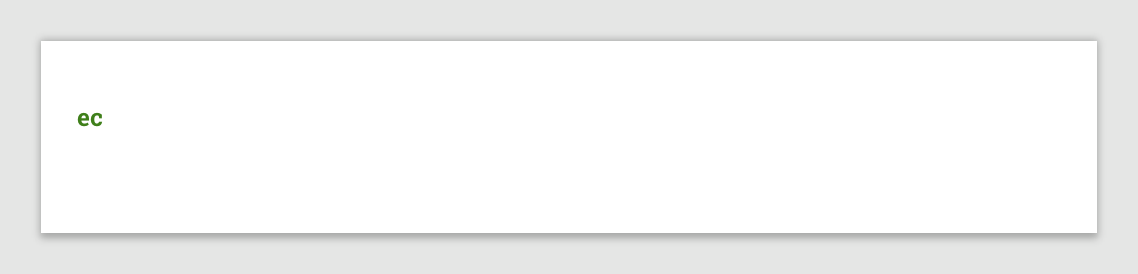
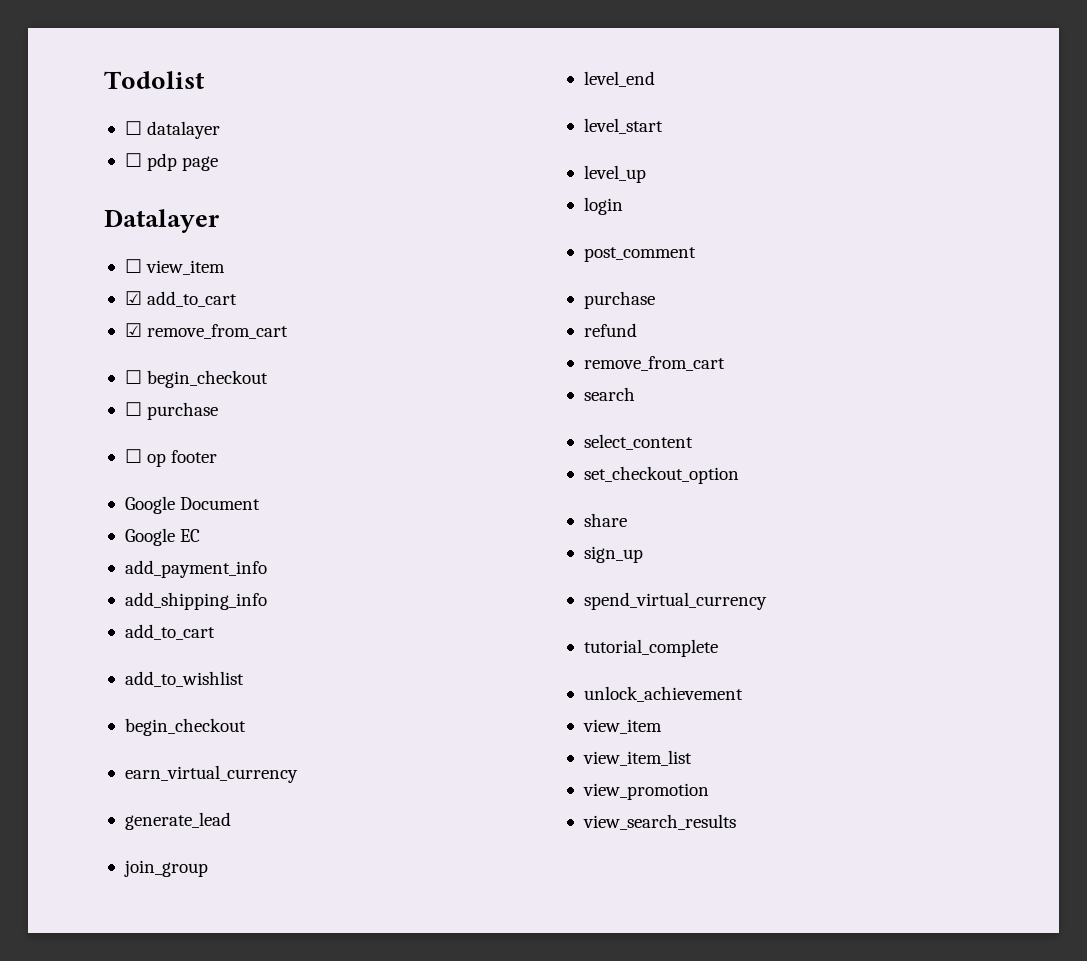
- ec
+ Todolist
+ ☐ datalayer
+ ☐ pdp page
+ Datalayer
+ ☐ view_item
+ ☑ add_to_cart
+ ☑ remove_from_cart
+ ☐ begin_checkout
+ ☐ purchase
+ ☐ op footer
+ Google Document
+ Google EC
+ add_payment_info
+ add_shipping_info
+ add_to_cart
+ add_to_wishlist
+ begin_checkout
+ earn_virtual_currency
+ generate_lead
+ join_group
+ level_end
+ level_start
+ level_up
+ login
+ post_comment
+ purchase
+ refund
+ remove_from_cart
+ search
+ select_content
+ set_checkout_option
+ share
+ sign_up
+ spend_virtual_currency
+ tutorial_complete
+ unlock_achievement
+ view_item
+ view_item_list
+ view_promotion
+ view_search_results

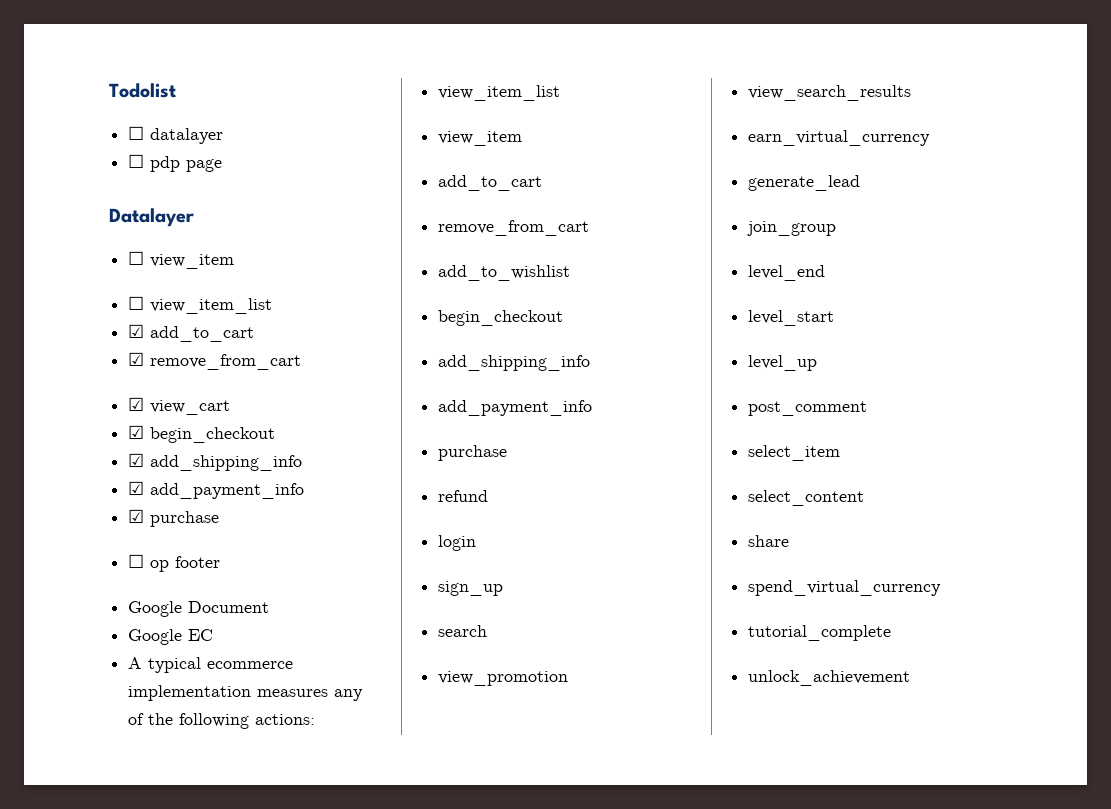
+ ☐ view_item_list
- ☐ begin_checkout
- ☐ purchase
+ ☑ view_cart
+ ☑ begin_checkout
+ ☑ add_shipping_info
+ ☑ add_payment_info
+ ☑ purchase
- add_payment_info
- add_shipping_info
+ A typical ecommerce implementation measures any of the following actions:
+ view_item_list
+ view_item
  add_to_cart
+ remove_from_cart
  add_to_wishlist
  begin_checkout
+ add_shipping_info
+ add_payment_info
+ purchase
+ refund
+ login
+ sign_up
+ search
+ view_promotion
+ view_search_results
- login
  post_comment
- purchase
- refund
- remove_from_cart
- search
+ select_item
- set_checkout_option
- sign_up
  unlock_achievement
- view_item
- view_item_list
- view_promotion
- view_search_results

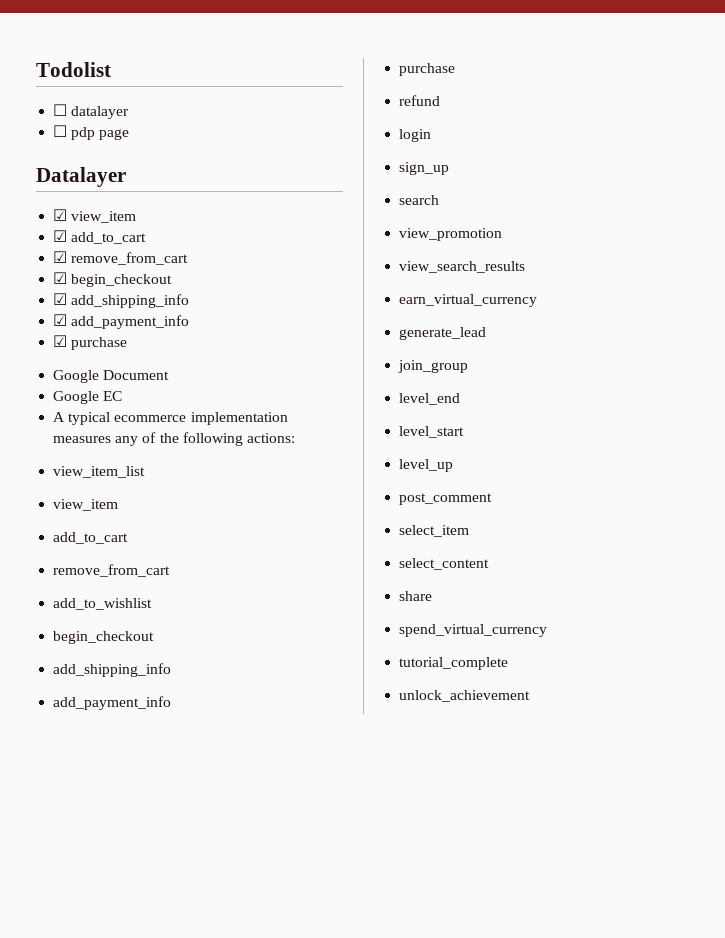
- ☐ view_item
- ☐ view_item_list
+ ☑ view_item
- ☑ view_cart
- ☐ op footer

